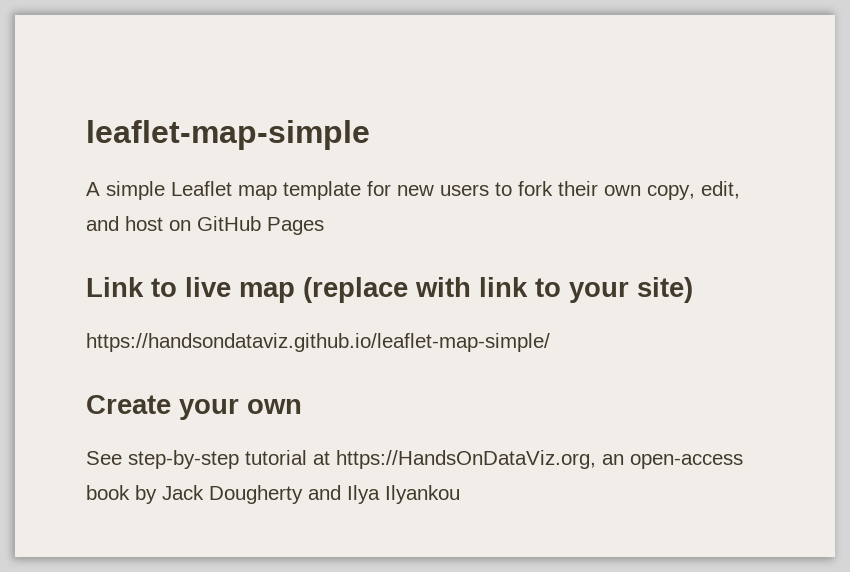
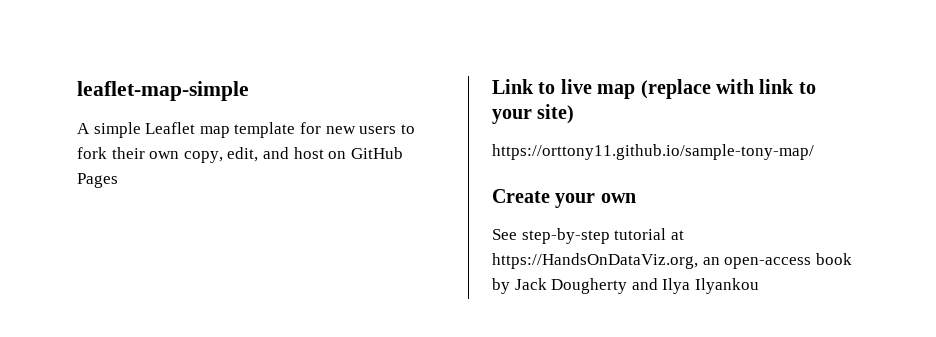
- https://handsondataviz.github.io/leaflet-map-simple/
+ https://orttony11.github.io/sample-tony-map/

